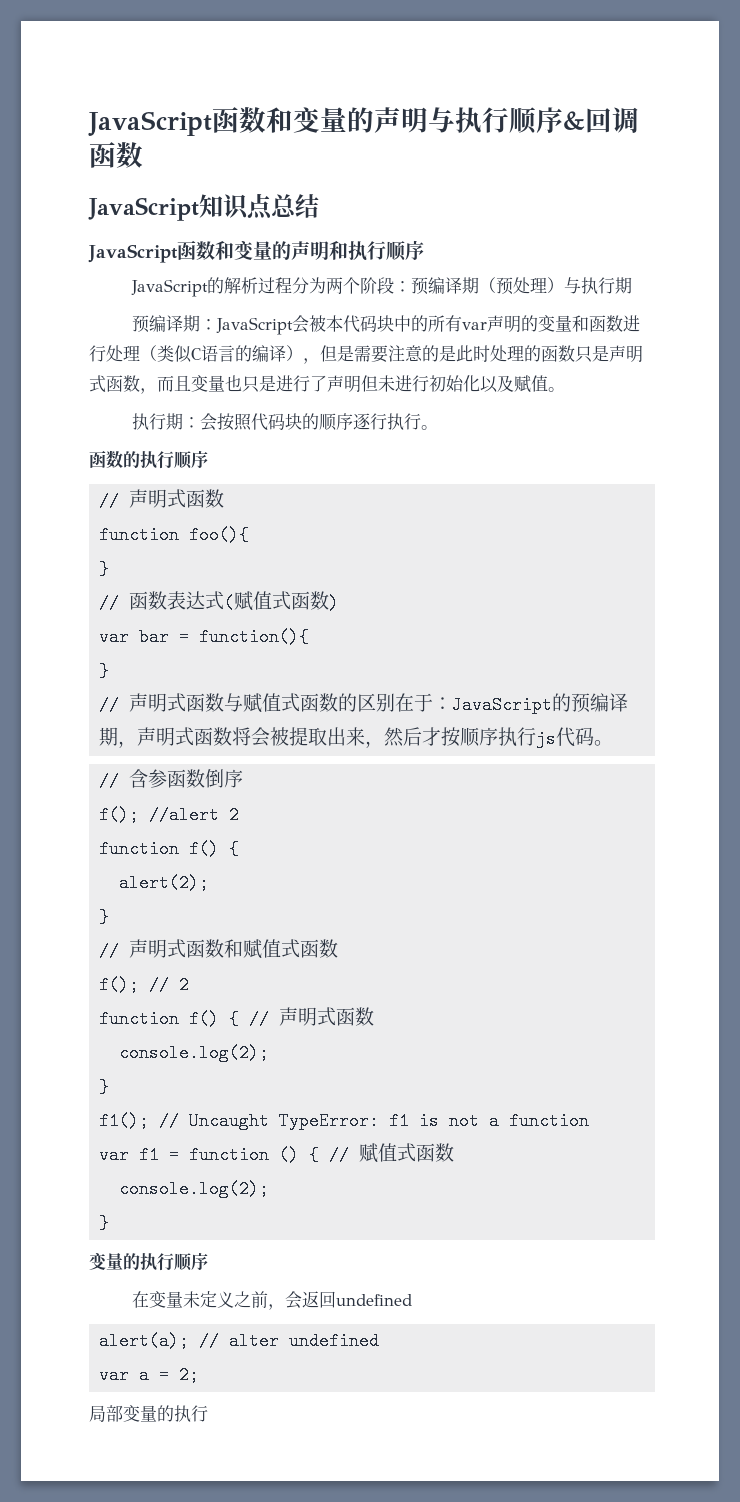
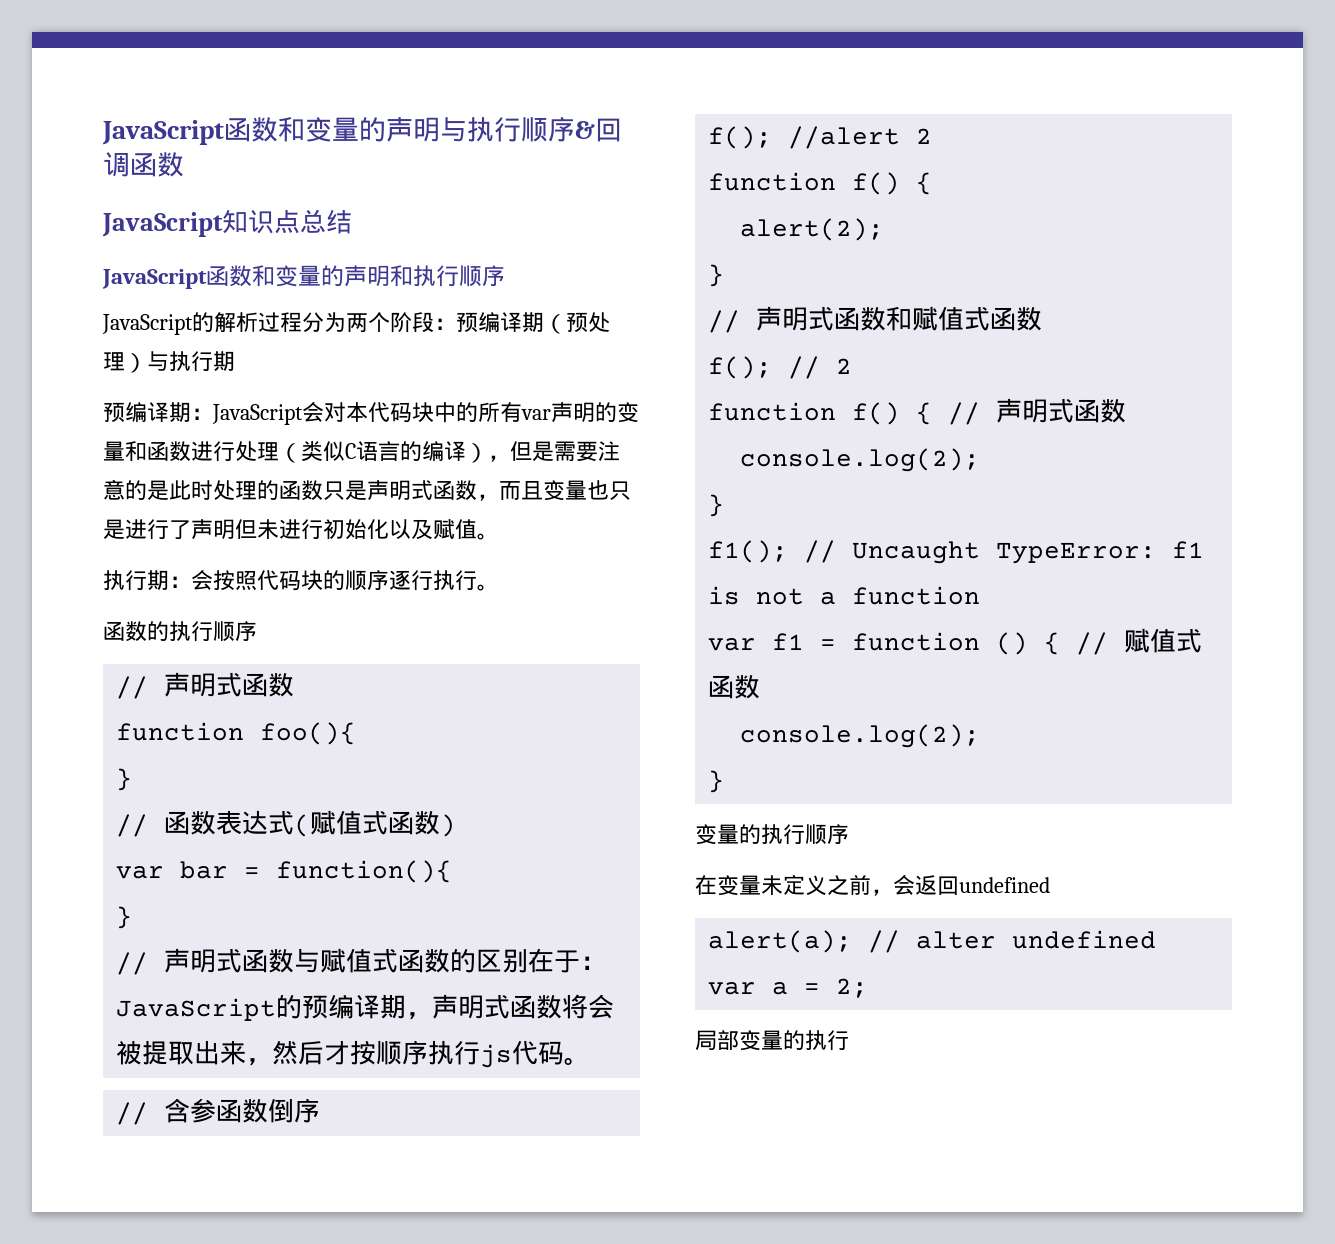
- 预编译期：JavaScript会被本代码块中的所有var声明的变量和函数进行处理（类似C语言的编译），但是需要注意的是此时处理的函数只是声明式函数，而且变量也只是进行了声明但未进行初始化以及赋值。
+ 预编译期：JavaScript会对本代码块中的所有var声明的变量和函数进行处理（类似C语言的编译），但是需要注意的是此时处理的函数只是声明式函数，而且变量也只是进行了声明但未进行初始化以及赋值。

